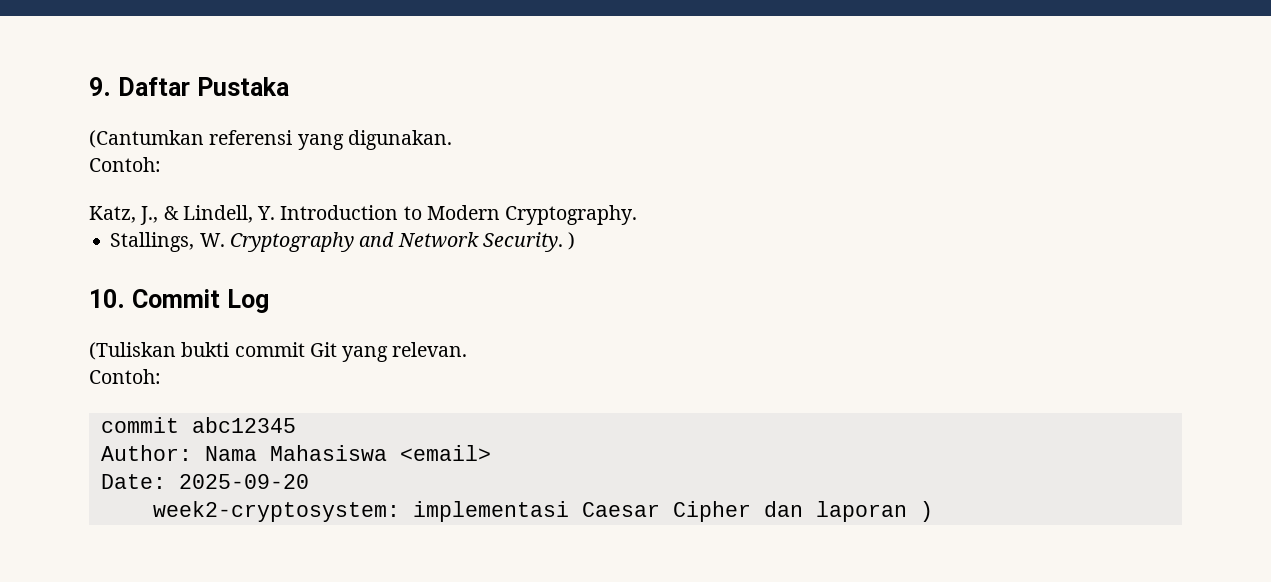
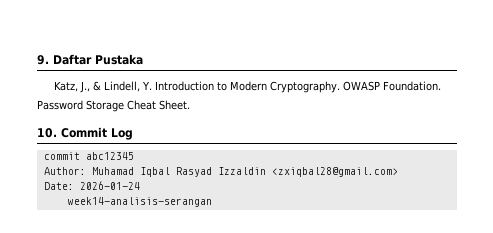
- (Cantumkan referensi yang digunakan.
- Contoh:
- Katz, J., & Lindell, Y. Introduction to Modern Cryptography.
- Stallings, W. Cryptography and Network Security. )
+ Katz, J., & Lindell, Y. Introduction to Modern Cryptography. OWASP Foundation. Password Storage Cheat Sheet.
  10. Commit Log
- (Tuliskan bukti commit Git yang relevan.
- Contoh:
  commit abc12345
- Author: Nama Mahasiswa <email>
- Date: 2025-09-20
- week2-cryptosystem: implementasi Caesar Cipher dan laporan )
+ Author: Muhamad Iqbal Rasyad Izzaldin <zxiqbal28@gmail.com>
+ Date: 2026-01-24
+ week14-analisis-serangan

